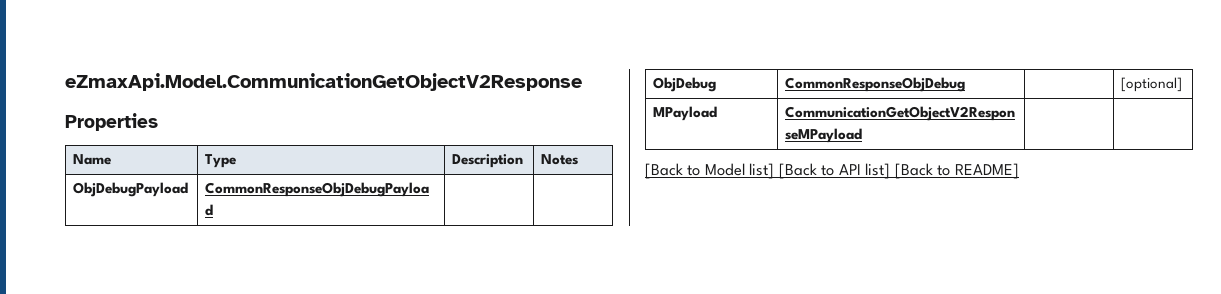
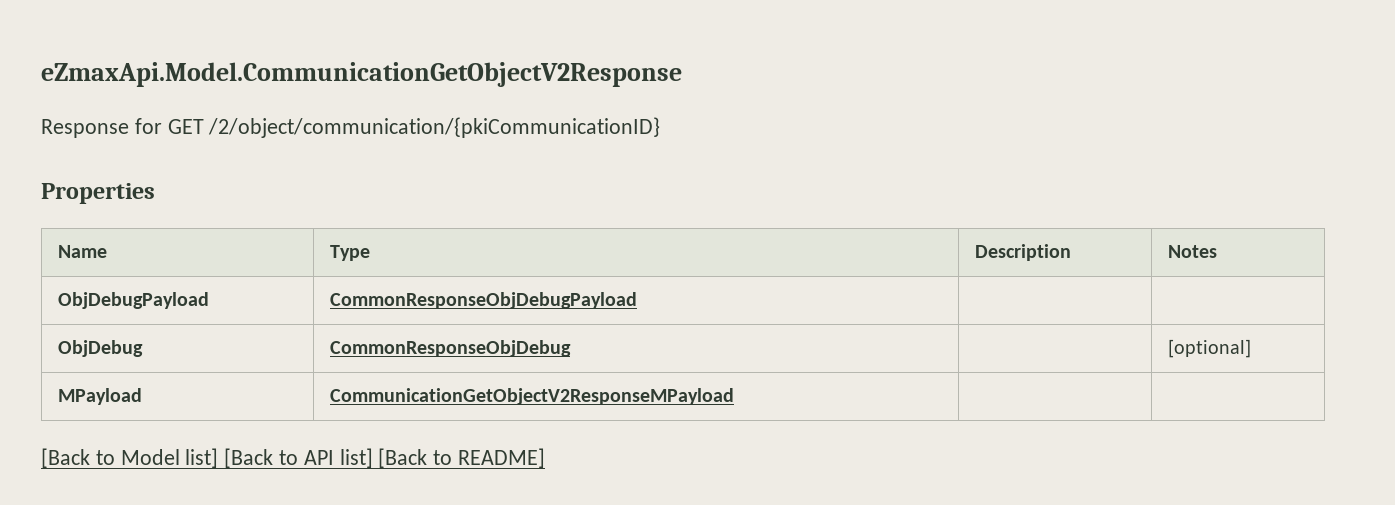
+ Response for GET /2/object/communication/{pkiCommunicationID}

